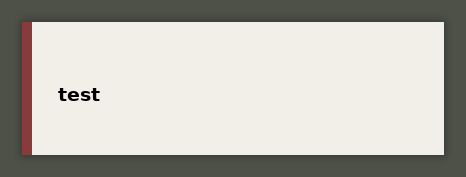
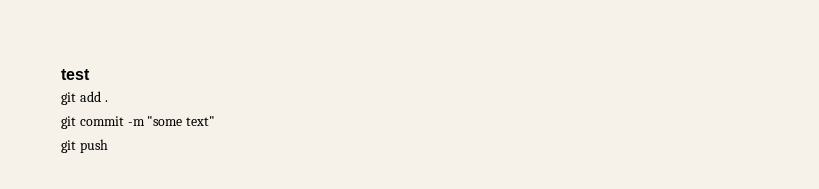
+ git add .
+ git commit -m "some text"
+ git push

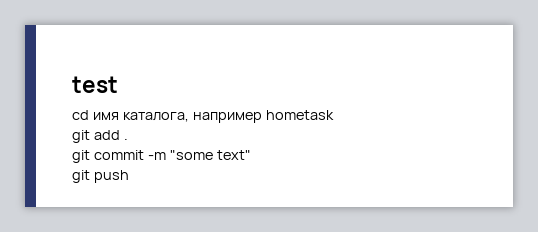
+ cd имя каталога, например hometask

